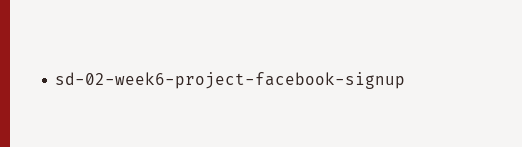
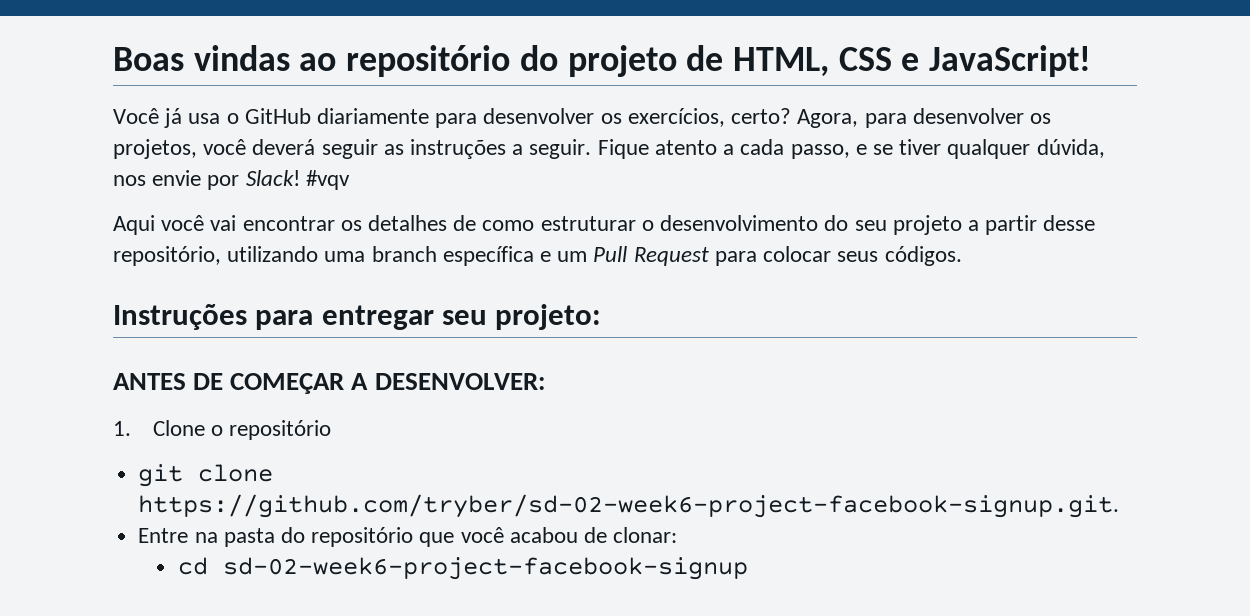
- sd-02-week6-project-facebook-signup
+ Boas vindas ao repositório do projeto de HTML, CSS e JavaScript!
+ Você já usa o GitHub diariamente para desenvolver os exercícios, certo? Agora, para desenvolver os projetos, você deverá seguir as instruções a seguir. Fique atento a cada passo, e se tiver qualquer dúvida, nos envie por Slack! #vqv
+ Aqui você vai encontrar os detalhes de como estruturar o desenvolvimento do seu projeto a partir desse repositório, utilizando uma branch específica e um Pull Request para colocar seus códigos.
+ Instruções para entregar seu projeto:
+ ANTES DE COMEÇAR A DESENVOLVER:
+ 1. Clone o repositório
+ git clone https://github.com/tryber/sd-02-week6-project-facebook-signup.git.
+ Entre na pasta do repositório que você acabou de clonar:
+ cd sd-02-week6-project-facebook-signup

